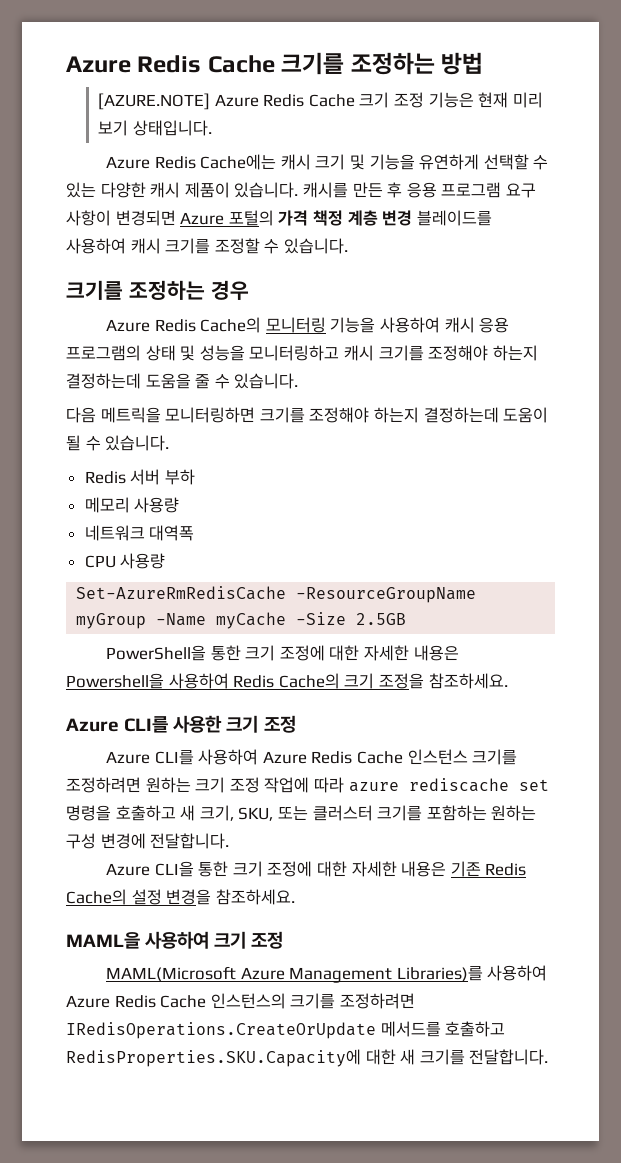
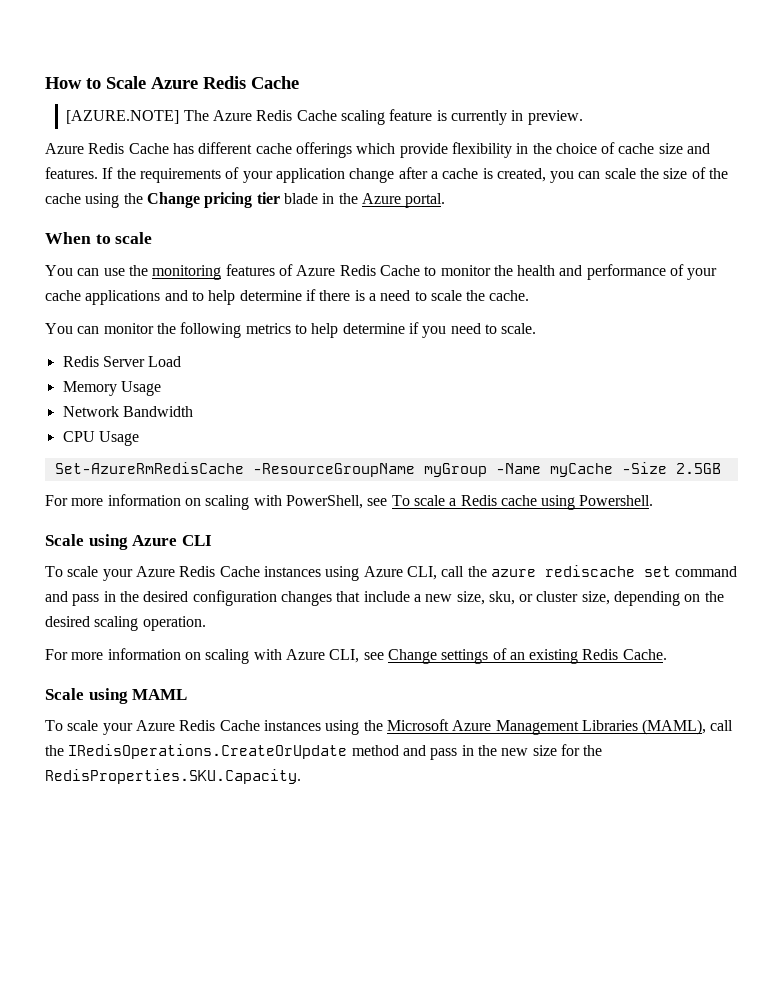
- Azure Redis Cache 크기를 조정하는 방법
+ How to Scale Azure Redis Cache
- [AZURE.NOTE] Azure Redis Cache 크기 조정 기능은 현재 미리 보기 상태입니다.
- Azure Redis Cache에는 캐시 크기 및 기능을 유연하게 선택할 수 있는 다양한 캐시 제품이 있습니다. 캐시를 만든 후 응용 프로그램 요구 사항이 변경되면 Azure 포털의 가격 책정 계층 변경 블레이드를 사용하여 캐시 크기를 조정할 수 있습니다.
- 크기를 조정하는 경우
- Azure Redis Cache의 모니터링 기능을 사용하여 캐시 응용 프로그램의 상태 및 성능을 모니터링하고 캐시 크기를 조정해야 하는지 결정하는데 도움을 줄 수 있습니다.
- 다음 메트릭을 모니터링하면 크기를 조정해야 하는지 결정하는데 도움이 될 수 있습니다.
- Redis 서버 부하
- 메모리 사용량
- 네트워크 대역폭
+ [AZURE.NOTE] The Azure Redis Cache scaling feature is currently in preview.
+ Azure Redis Cache has different cache offerings which provide flexibility in the choice of cache size and features. If the requirements of your application change after a cache is created, you can scale the size of the cache using the Change pricing tier blade in the Azure portal.
+ When to scale
+ You can use the monitoring features of Azure Redis Cache to monitor the health and performance of your cache applications and to help determine if there is a need to scale the cache.
+ You can monitor the following metrics to help determine if you need to scale.
+ Redis Server Load
+ Memory Usage
+ Network Bandwidth
- CPU 사용량
+ CPU Usage
- PowerShell을 통한 크기 조정에 대한 자세한 내용은 Powershell을 사용하여 Redis Cache의 크기 조정을 참조하세요.
- Azure CLI를 사용한 크기 조정
- Azure CLI를 사용하여 Azure Redis Cache 인스턴스 크기를 조정하려면 원하는 크기 조정 작업에 따라 azure rediscache set 명령을 호출하고 새 크기, SKU, 또는 클러스터 크기를 포함하는 원하는 구성 변경에 전달합니다.
- Azure CLI을 통한 크기 조정에 대한 자세한 내용은 기존 Redis Cache의 설정 변경을 참조하세요.
- MAML을 사용하여 크기 조정
- MAML(Microsoft Azure Management Libraries)를 사용하여 Azure Redis Cache 인스턴스의 크기를 조정하려면 IRedisOperations.CreateOrUpdate 메서드를 호출하고 RedisProperties.SKU.Capacity에 대한 새 크기를 전달합니다.
+ For more information on scaling with PowerShell, see To scale a Redis cache using Powershell.
+ Scale using Azure CLI
+ To scale your Azure Redis Cache instances using Azure CLI, call the azure rediscache set command and pass in the desired configuration changes that include a new size, sku, or cluster size, depending on the desired scaling operation.
+ For more information on scaling with Azure CLI, see Change settings of an existing Redis Cache.
+ Scale using MAML
+ To scale your Azure Redis Cache instances using the Microsoft Azure Management Libraries (MAML), call the IRedisOperations.CreateOrUpdate method and pass in the new size for the RedisProperties.SKU.Capacity.

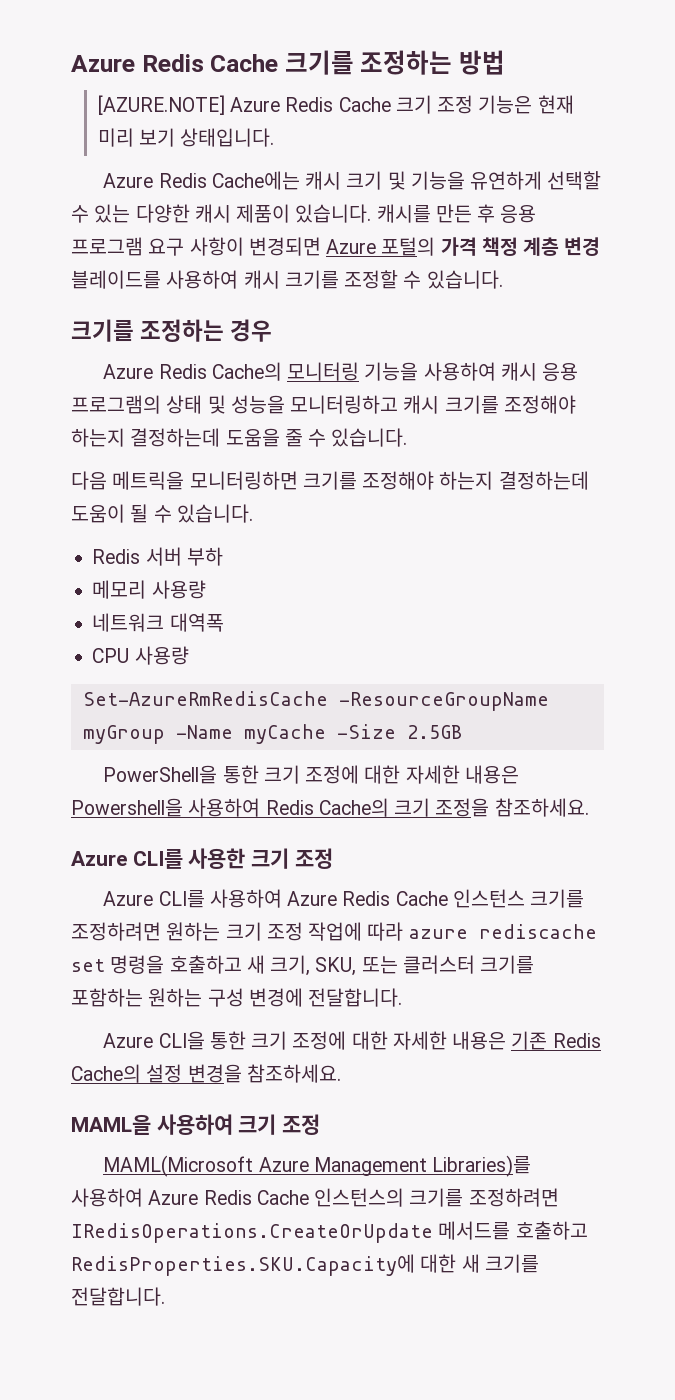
- How to Scale Azure Redis Cache
+ Azure Redis Cache 크기를 조정하는 방법
- [AZURE.NOTE] The Azure Redis Cache scaling feature is currently in preview.
- Azure Redis Cache has different cache offerings which provide flexibility in the choice of cache size and features. If the requirements of your application change after a cache is created, you can scale the size of the cache using the Change pricing tier blade in the Azure portal.
- When to scale
- You can use the monitoring features of Azure Redis Cache to monitor the health and performance of your cache applications and to help determine if there is a need to scale the cache.
- You can monitor the following metrics to help determine if you need to scale.
- Redis Server Load
- Memory Usage
- Network Bandwidth
+ [AZURE.NOTE] Azure Redis Cache 크기 조정 기능은 현재 미리 보기 상태입니다.
+ Azure Redis Cache에는 캐시 크기 및 기능을 유연하게 선택할 수 있는 다양한 캐시 제품이 있습니다. 캐시를 만든 후 응용 프로그램 요구 사항이 변경되면 Azure 포털의 가격 책정 계층 변경 블레이드를 사용하여 캐시 크기를 조정할 수 있습니다.
+ 크기를 조정하는 경우
+ Azure Redis Cache의 모니터링 기능을 사용하여 캐시 응용 프로그램의 상태 및 성능을 모니터링하고 캐시 크기를 조정해야 하는지 결정하는데 도움을 줄 수 있습니다.
+ 다음 메트릭을 모니터링하면 크기를 조정해야 하는지 결정하는데 도움이 될 수 있습니다.
+ Redis 서버 부하
+ 메모리 사용량
+ 네트워크 대역폭
- CPU Usage
+ CPU 사용량
- For more information on scaling with PowerShell, see To scale a Redis cache using Powershell.
- Scale using Azure CLI
- To scale your Azure Redis Cache instances using Azure CLI, call the azure rediscache set command and pass in the desired configuration changes that include a new size, sku, or cluster size, depending on the desired scaling operation.
- For more information on scaling with Azure CLI, see Change settings of an existing Redis Cache.
- Scale using MAML
- To scale your Azure Redis Cache instances using the Microsoft Azure Management Libraries (MAML), call the IRedisOperations.CreateOrUpdate method and pass in the new size for the RedisProperties.SKU.Capacity.
+ PowerShell을 통한 크기 조정에 대한 자세한 내용은 Powershell을 사용하여 Redis Cache의 크기 조정을 참조하세요.
+ Azure CLI를 사용한 크기 조정
+ Azure CLI를 사용하여 Azure Redis Cache 인스턴스 크기를 조정하려면 원하는 크기 조정 작업에 따라 azure rediscache set 명령을 호출하고 새 크기, SKU, 또는 클러스터 크기를 포함하는 원하는 구성 변경에 전달합니다.
+ Azure CLI을 통한 크기 조정에 대한 자세한 내용은 기존 Redis Cache의 설정 변경을 참조하세요.
+ MAML을 사용하여 크기 조정
+ MAML(Microsoft Azure Management Libraries)를 사용하여 Azure Redis Cache 인스턴스의 크기를 조정하려면 IRedisOperations.CreateOrUpdate 메서드를 호출하고 RedisProperties.SKU.Capacity에 대한 새 크기를 전달합니다.

